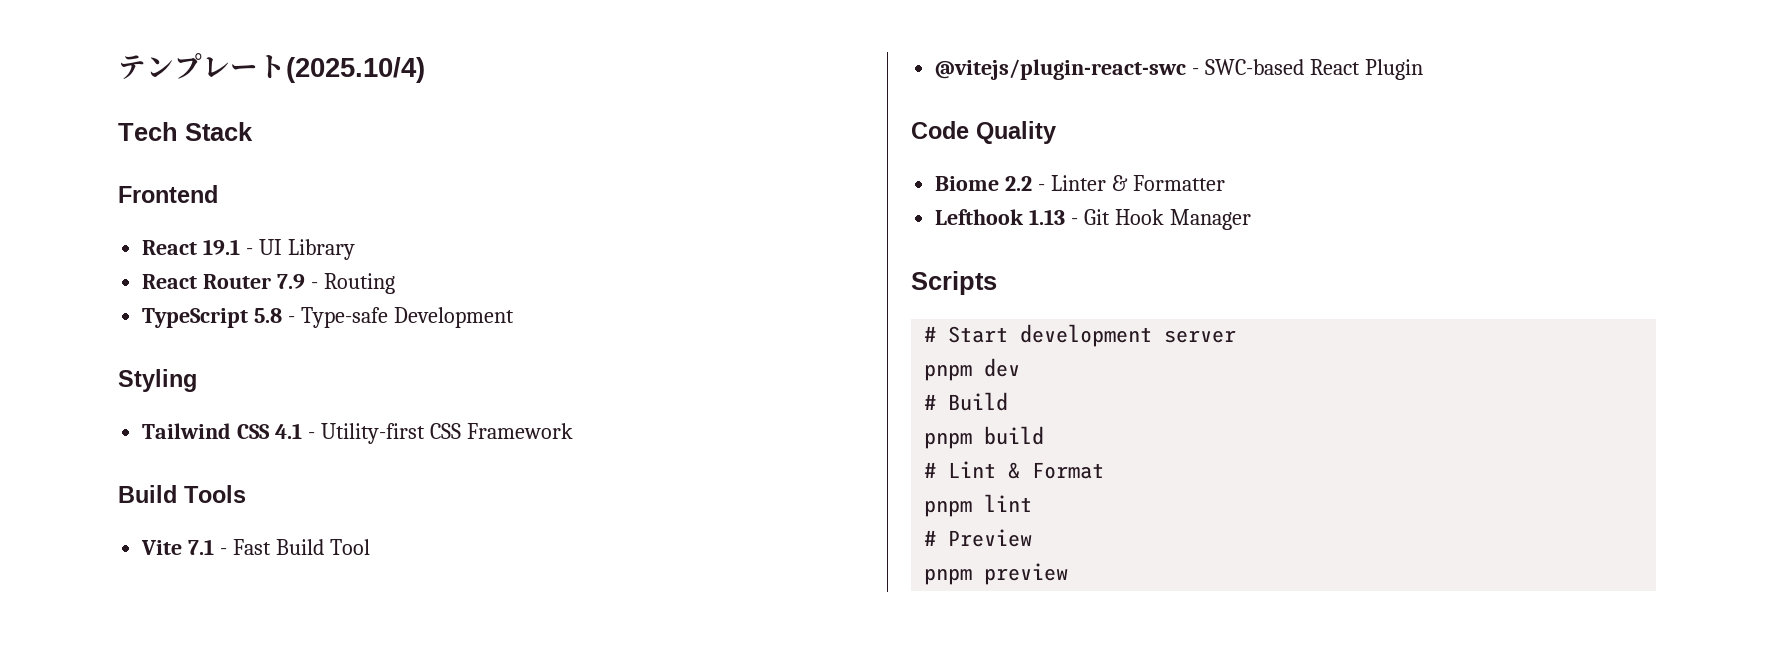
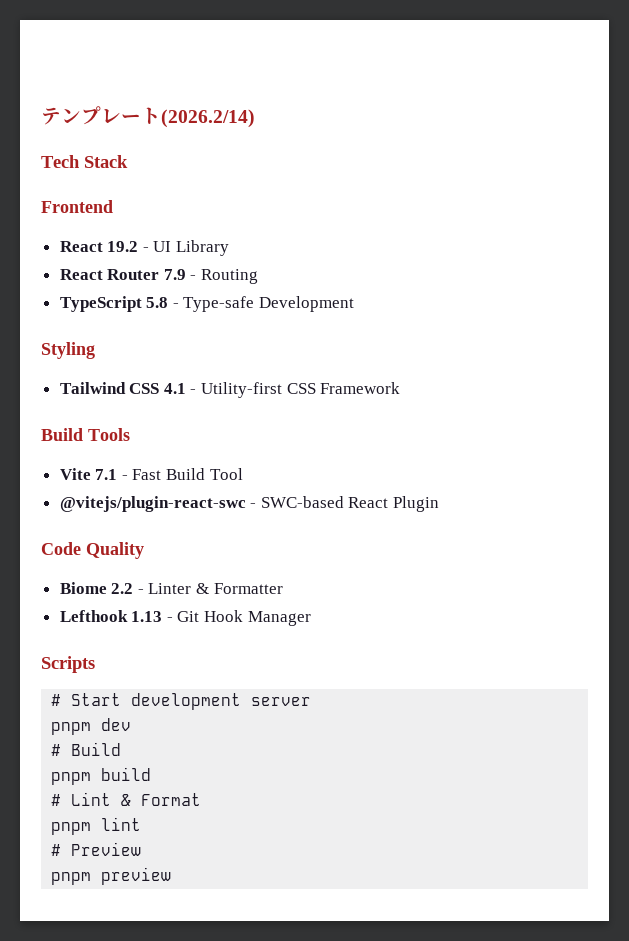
- テンプレート(2025.10/4)
+ テンプレート(2026.2/14)
- React 19.1 - UI Library
+ React 19.2 - UI Library

